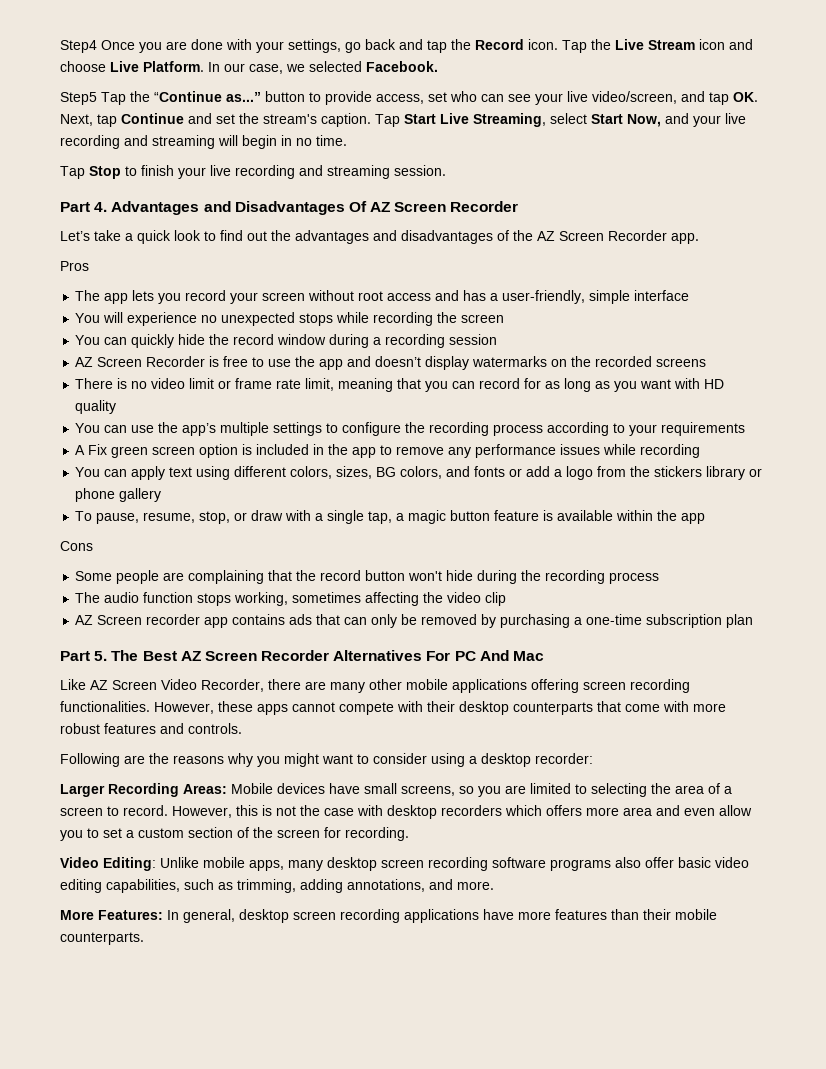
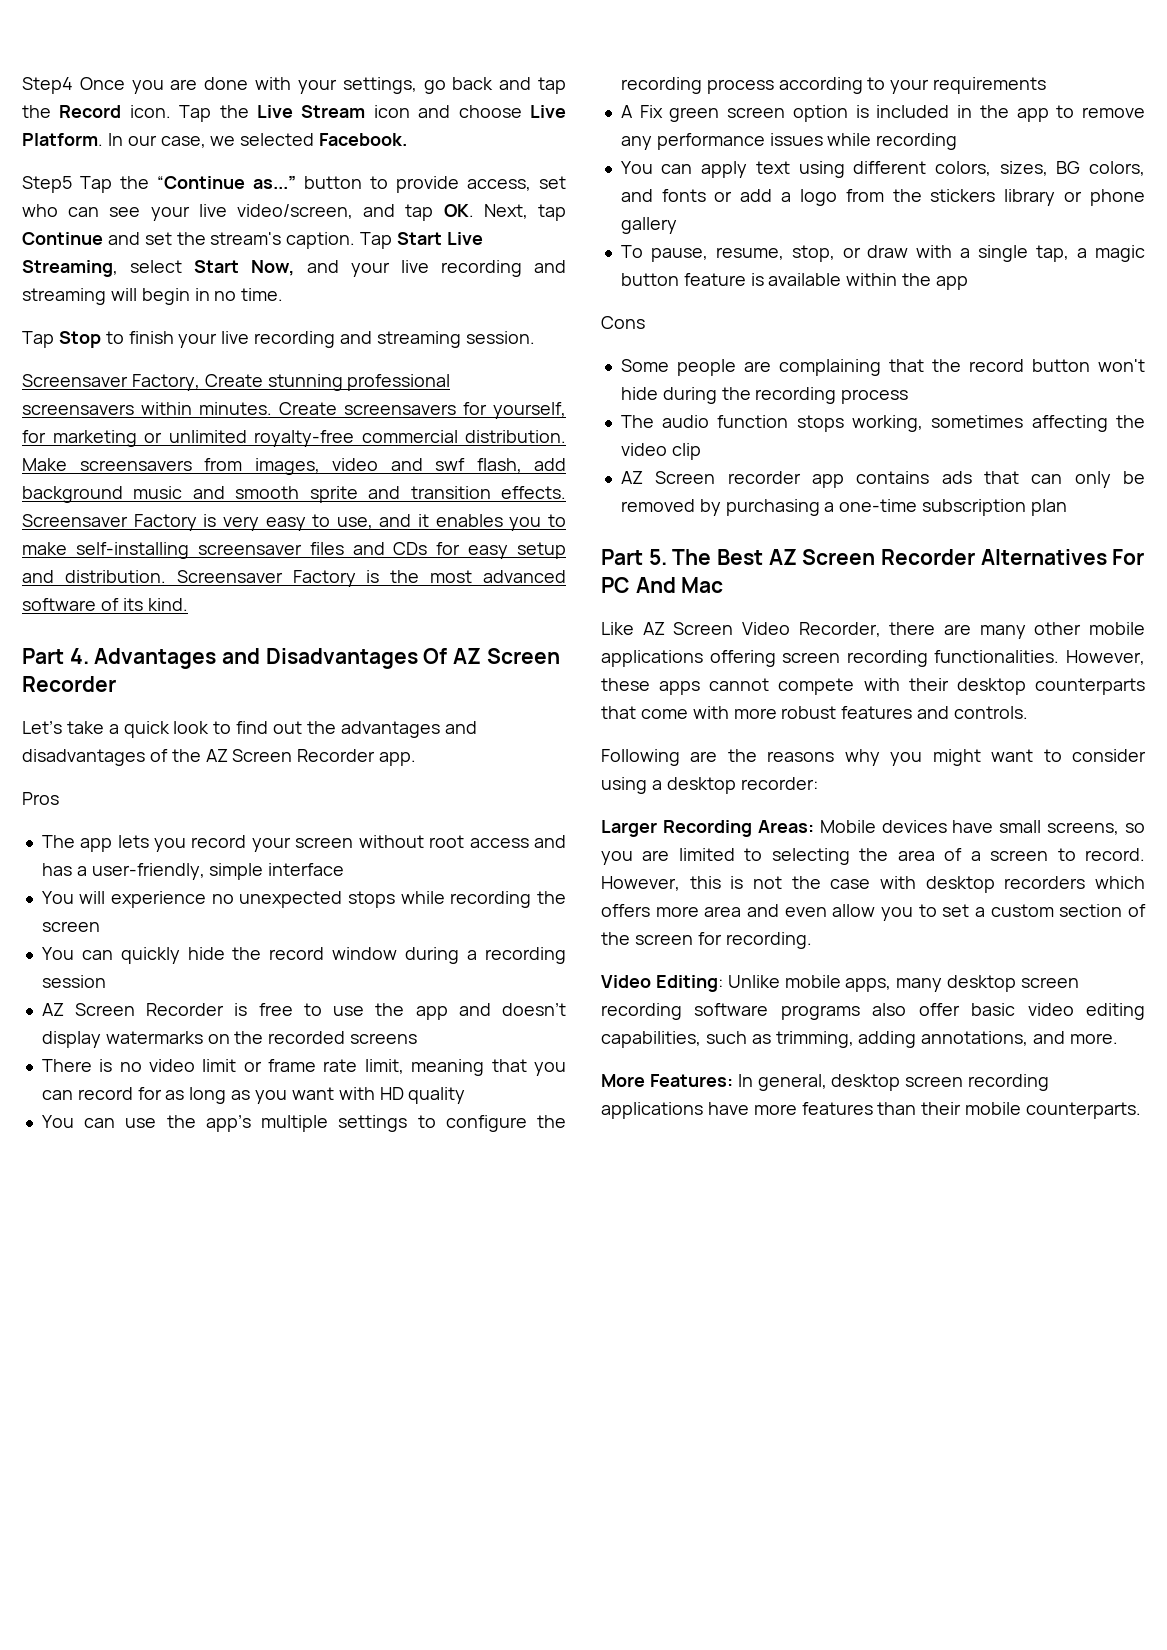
+ Screensaver Factory, Create stunning professional screensavers within minutes. Create screensavers for yourself, for marketing or unlimited royalty-free commercial distribution. Make screensavers from images, video and swf flash, add background music and smooth sprite and transition effects. Screensaver Factory is very easy to use, and it enables you to make self-installing screensaver files and CDs for easy setup and distribution. Screensaver Factory is the most advanced software of its kind.

